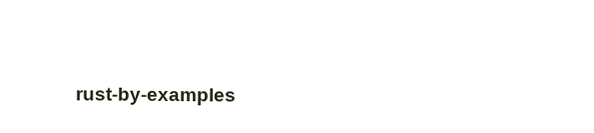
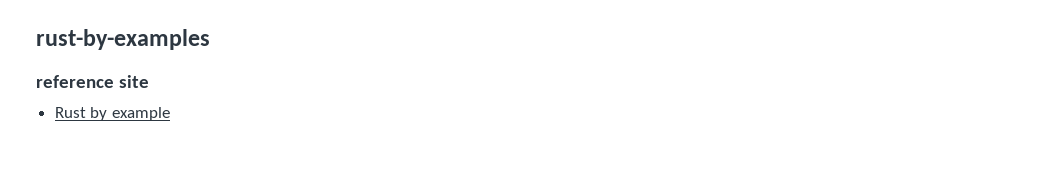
+ reference site
+ Rust by example

